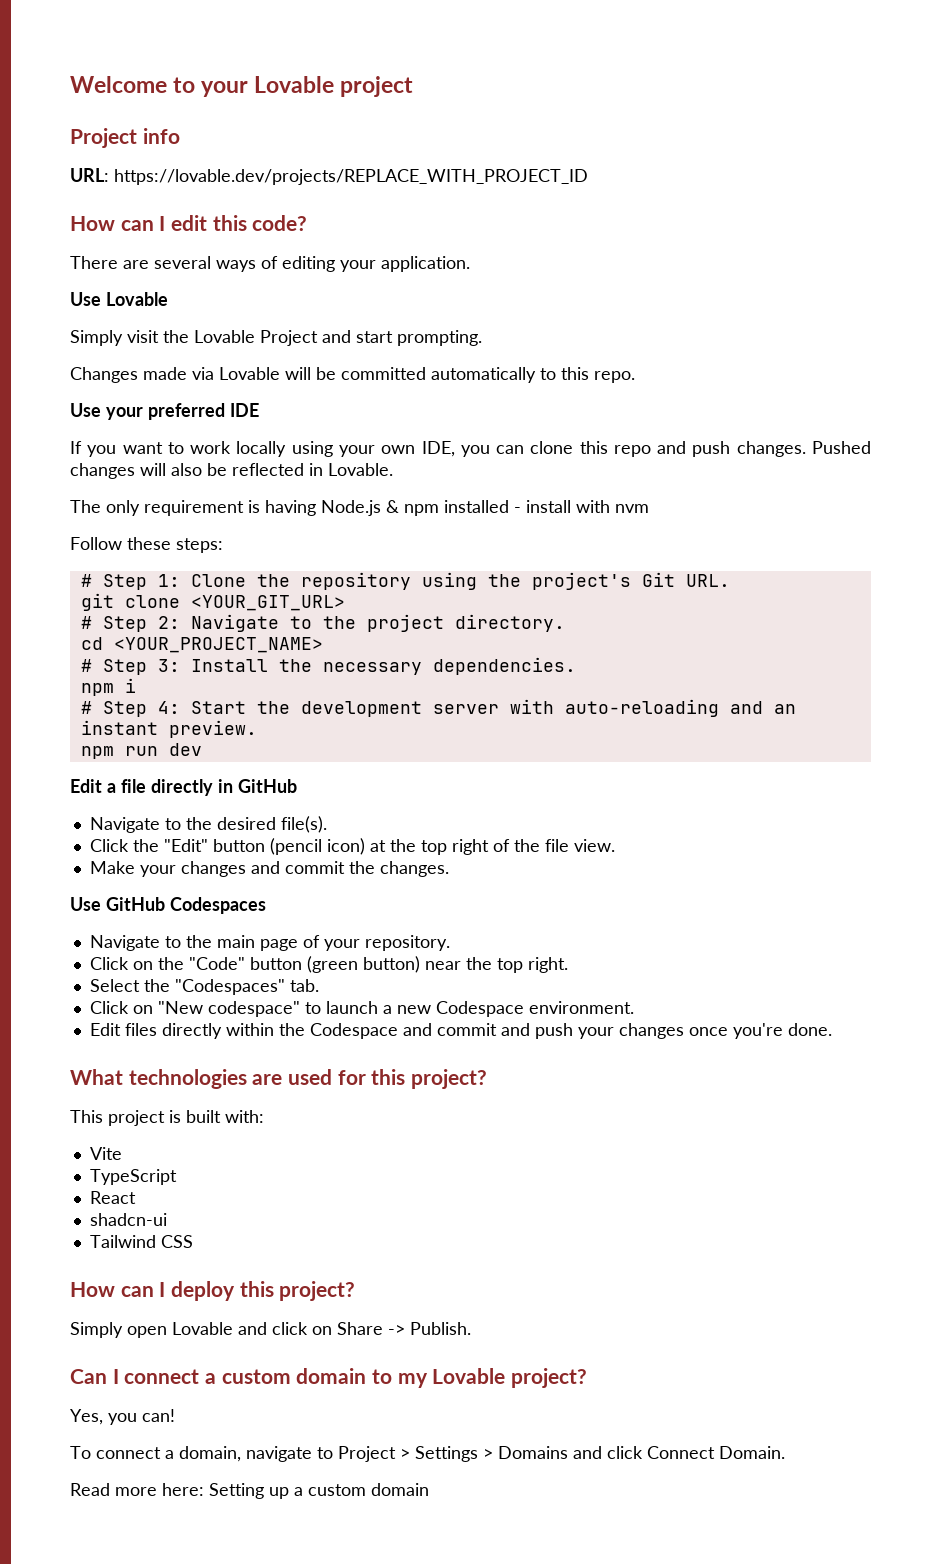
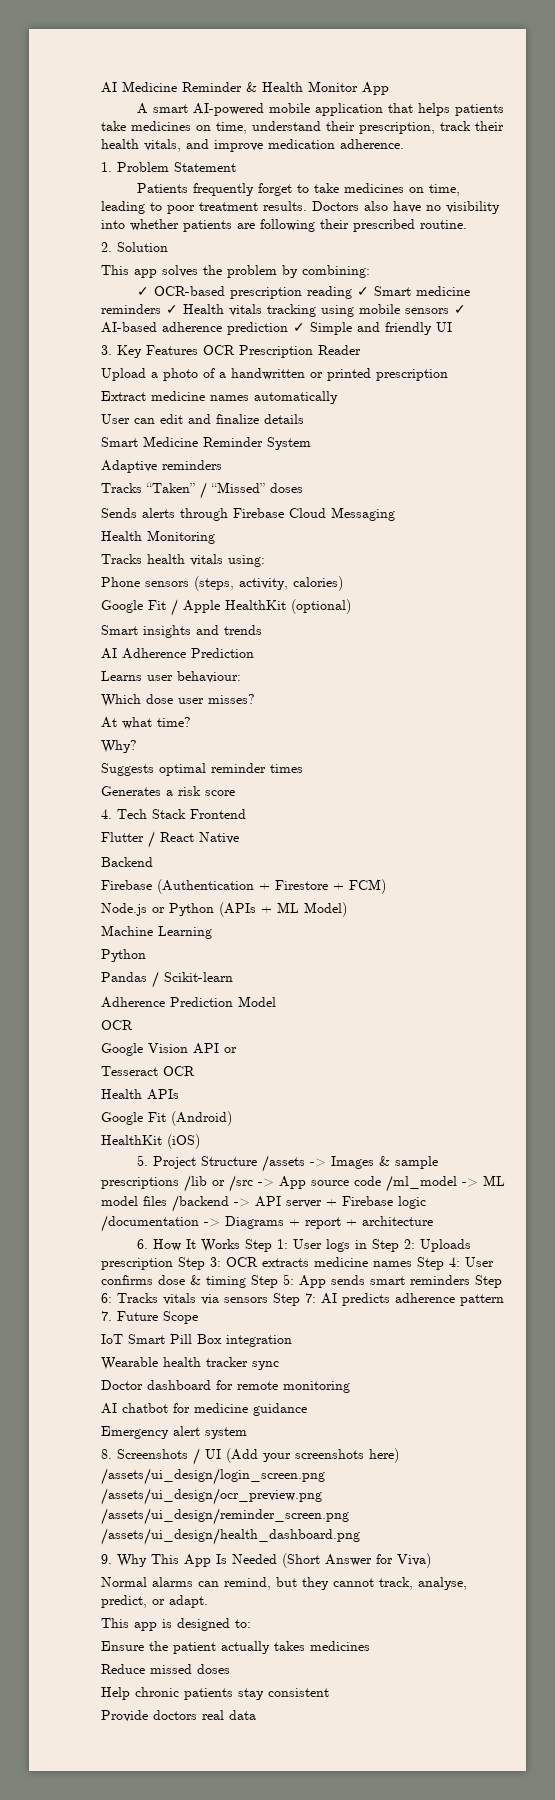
- Welcome to your Lovable project
- Project info
- URL: https://lovable.dev/projects/REPLACE_WITH_PROJECT_ID
- How can I edit this code?
- There are several ways of editing your application.
- Use Lovable
- Simply visit the Lovable Project and start prompting.
- Changes made via Lovable will be committed automatically to this repo.
- Use your preferred IDE
- If you want to work locally using your own IDE, you can clone this repo and push changes. Pushed changes will also be reflected in Lovable.
- The only requirement is having Node.js & npm installed - install with nvm
- Follow these steps:
- # Step 1: Clone the repository using the project's Git URL.
- git clone <YOUR_GIT_URL>
- # Step 2: Navigate to the project directory.
- cd <YOUR_PROJECT_NAME>
- # Step 3: Install the necessary dependencies.
- npm i
- # Step 4: Start the development server with auto-reloading and an instant preview.
- npm run dev
- Edit a file directly in GitHub
- Navigate to the desired file(s).
- Click the "Edit" button (pencil icon) at the top right of the file view.
- Make your changes and commit the changes.
- Use GitHub Codespaces
- Navigate to the main page of your repository.
- Click on the "Code" button (green button) near the top right.
- Select the "Codespaces" tab.
- Click on "New codespace" to launch a new Codespace environment.
- Edit files directly within the Codespace and commit and push your changes once you're done.
- What technologies are used for this project?
- This project is built with:
- Vite
- TypeScript
- React
- shadcn-ui
- Tailwind CSS
- How can I deploy this project?
- Simply open Lovable and click on Share -> Publish.
- Can I connect a custom domain to my Lovable project?
- Yes, you can!
- To connect a domain, navigate to Project > Settings > Domains and click Connect Domain.
- Read more here: Setting up a custom domain
+ AI Medicine Reminder & Health Monitor App
+ A smart AI-powered mobile application that helps patients take medicines on time, understand their prescription, track their health vitals, and improve medication adherence.
+ 1. Problem Statement
+ Patients frequently forget to take medicines on time, leading to poor treatment results. Doctors also have no visibility into whether patients are following their prescribed routine.
+ 2. Solution
+ This app solves the problem by combining:
+ ✓ OCR-based prescription reading ✓ Smart medicine reminders ✓ Health vitals tracking using mobile sensors ✓ AI-based adherence prediction ✓ Simple and friendly UI
+ 3. Key Features OCR Prescription Reader
+ Upload a photo of a handwritten or printed prescription
+ Extract medicine names automatically
+ User can edit and finalize details
+ Smart Medicine Reminder System
+ Adaptive reminders
+ Tracks “Taken” / “Missed” doses
+ Sends alerts through Firebase Cloud Messaging
+ Health Monitoring
+ Tracks health vitals using:
+ Phone sensors (steps, activity, calories)
+ Google Fit / Apple HealthKit (optional)
+ Smart insights and trends
+ AI Adherence Prediction
+ Learns user behaviour:
+ Which dose user misses?
+ At what time?
+ Why?
+ Suggests optimal reminder times
+ Generates a risk score
+ 4. Tech Stack Frontend
+ Flutter / React Native
+ Backend
+ Firebase (Authentication + Firestore + FCM)
+ Node.js or Python (APIs + ML Model)
+ Machine Learning
+ Python
+ Pandas / Scikit-learn
+ Adherence Prediction Model
+ OCR
+ Google Vision API or
+ Tesseract OCR
+ Health APIs
+ Google Fit (Android)
+ HealthKit (iOS)
+ 5. Project Structure /assets -> Images & sample prescriptions /lib or /src -> App source code /ml_model -> ML model files /backend -> API server + Firebase logic /documentation -> Diagrams + report + architecture
+ 6. How It Works Step 1: User logs in Step 2: Uploads prescription Step 3: OCR extracts medicine names Step 4: User confirms dose & timing Step 5: App sends smart reminders Step 6: Tracks vitals via sensors Step 7: AI predicts adherence pattern 7. Future Scope
+ IoT Smart Pill Box integration
+ Wearable health tracker sync
+ Doctor dashboard for remote monitoring
+ AI chatbot for medicine guidance
+ Emergency alert system
+ 8. Screenshots / UI (Add your screenshots here) /assets/ui_design/login_screen.png /assets/ui_design/ocr_preview.png /assets/ui_design/reminder_screen.png /assets/ui_design/health_dashboard.png
+ 9. Why This App Is Needed (Short Answer for Viva)
+ Normal alarms can remind, but they cannot track, analyse, predict, or adapt.
+ This app is designed to:
+ Ensure the patient actually takes medicines
+ Reduce missed doses
+ Help chronic patients stay consistent
+ Provide doctors real data

